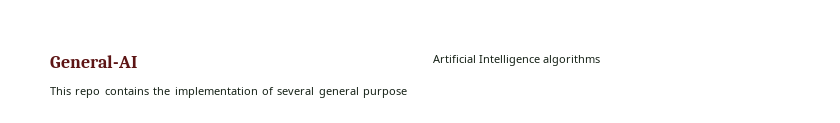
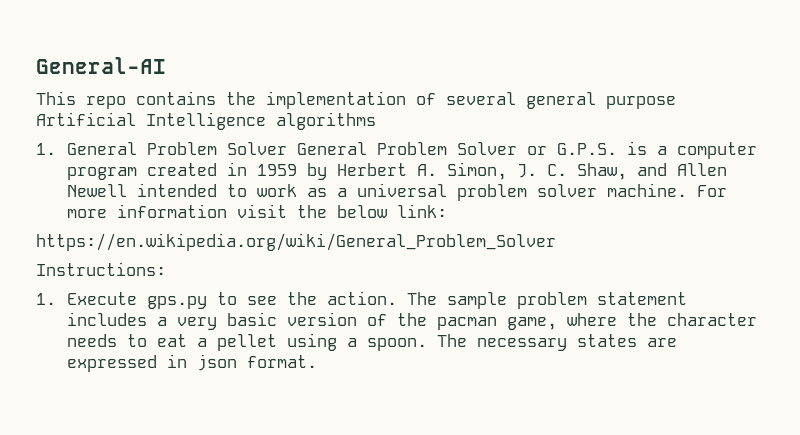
+ 1. General Problem Solver General Problem Solver or G.P.S. is a computer program created in 1959 by Herbert A. Simon, J. C. Shaw, and Allen Newell intended to work as a universal problem solver machine. For more information visit the below link:
+ https://en.wikipedia.org/wiki/General_Problem_Solver
+ Instructions:
+ 1. Execute gps.py to see the action. The sample problem statement includes a very basic version of the pacman game, where the character needs to eat a pellet using a spoon. The necessary states are expressed in json format.

